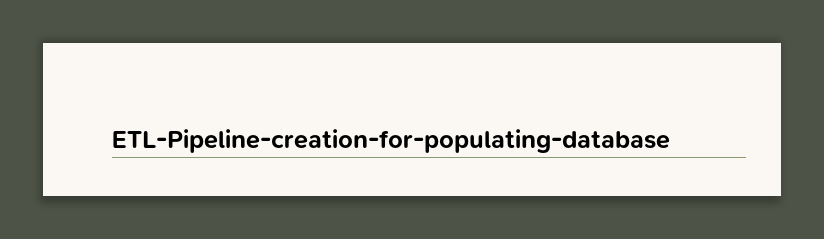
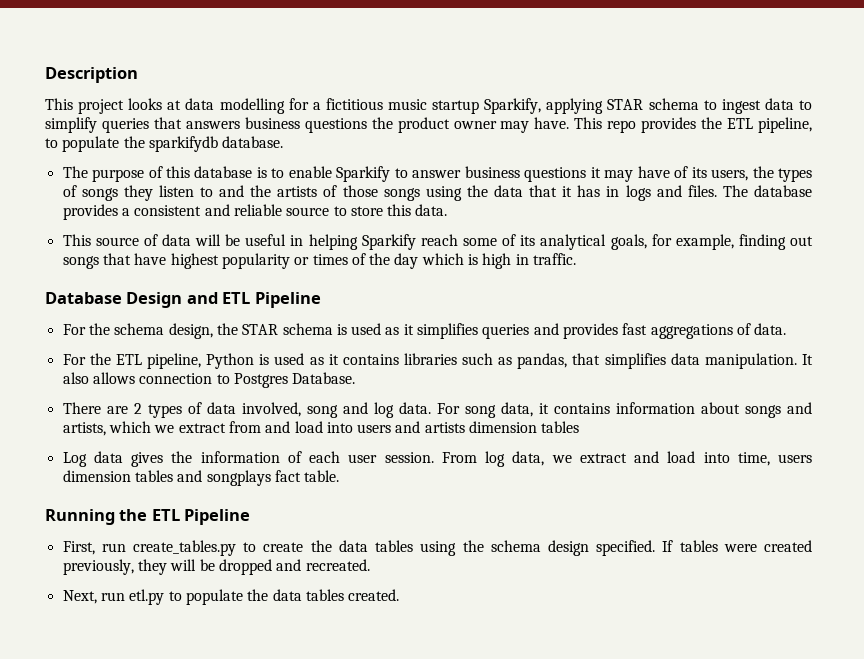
- ETL-Pipeline-creation-for-populating-database
+ Description
+ This project looks at data modelling for a fictitious music startup Sparkify, applying STAR schema to ingest data to simplify queries that answers business questions the product owner may have. This repo provides the ETL pipeline, to populate the sparkifydb database.
+ The purpose of this database is to enable Sparkify to answer business questions it may have of its users, the types of songs they listen to and the artists of those songs using the data that it has in logs and files. The database provides a consistent and reliable source to store this data.
+ This source of data will be useful in helping Sparkify reach some of its analytical goals, for example, finding out songs that have highest popularity or times of the day which is high in traffic.
+ Database Design and ETL Pipeline
+ For the schema design, the STAR schema is used as it simplifies queries and provides fast aggregations of data.
+ For the ETL pipeline, Python is used as it contains libraries such as pandas, that simplifies data manipulation. It also allows connection to Postgres Database.
+ There are 2 types of data involved, song and log data. For song data, it contains information about songs and artists, which we extract from and load into users and artists dimension tables
+ Log data gives the information of each user session. From log data, we extract and load into time, users dimension tables and songplays fact table.
+ Running the ETL Pipeline
+ First, run create_tables.py to create the data tables using the schema design specified. If tables were created previously, they will be dropped and recreated.
+ Next, run etl.py to populate the data tables created.

